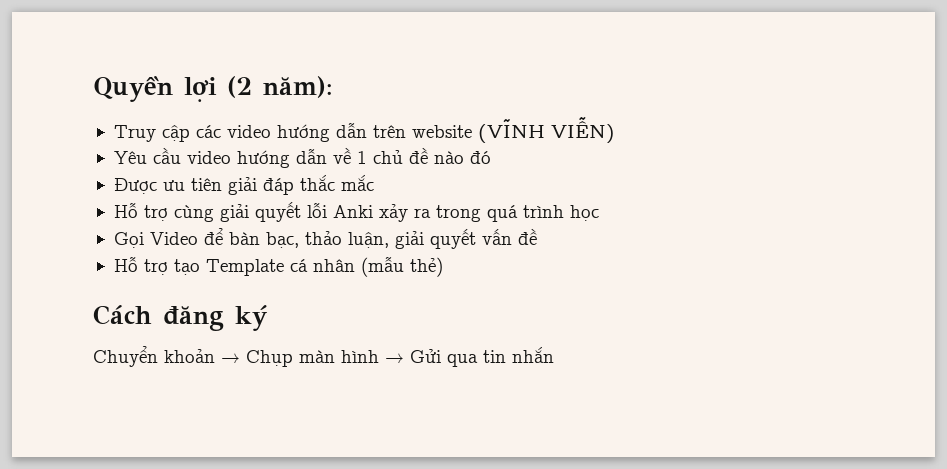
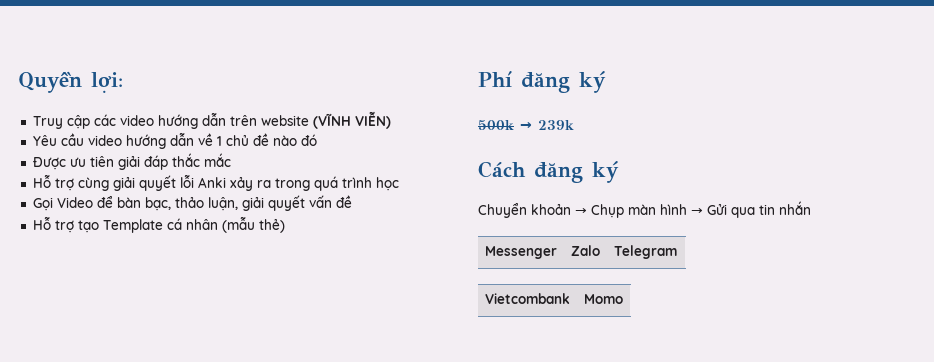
- Quyền lợi (2 năm):
+ Quyền lợi:
+ Phí đăng ký
+ 500k → 239k
+ Messenger | Zalo | Telegram
+ Vietcombank | Momo

